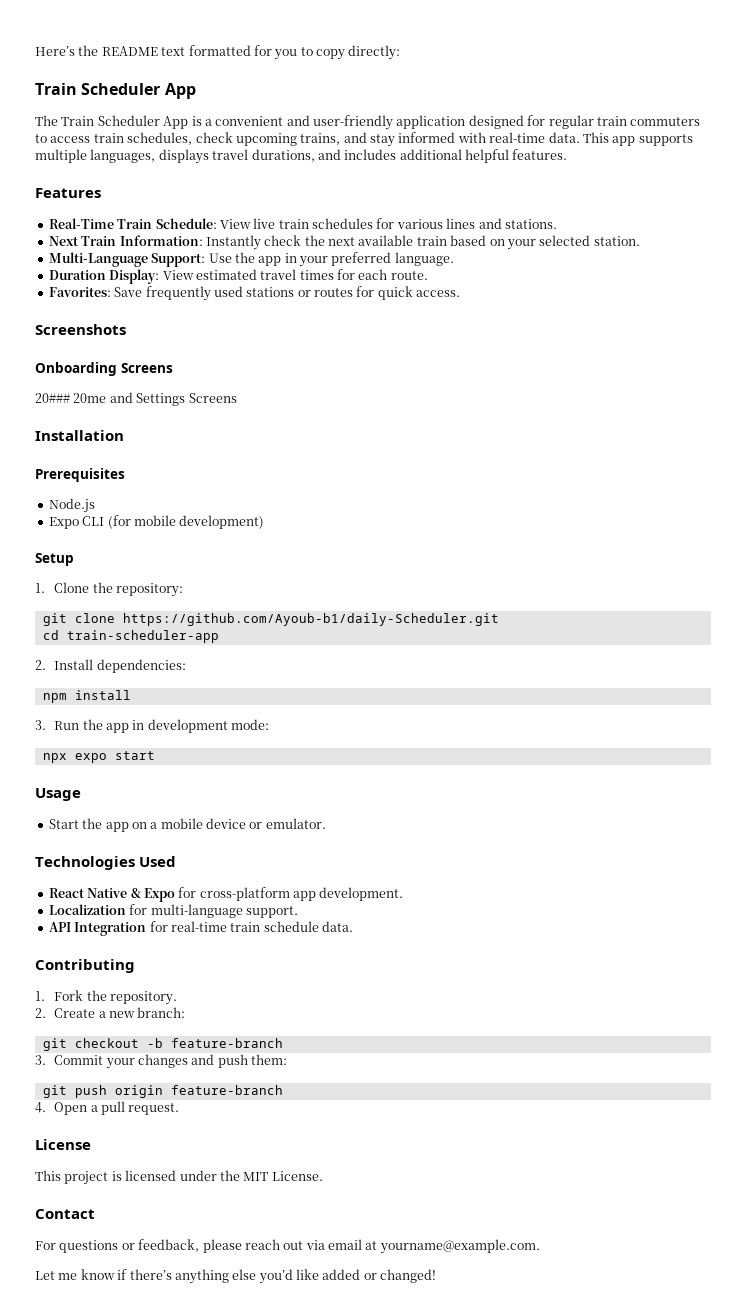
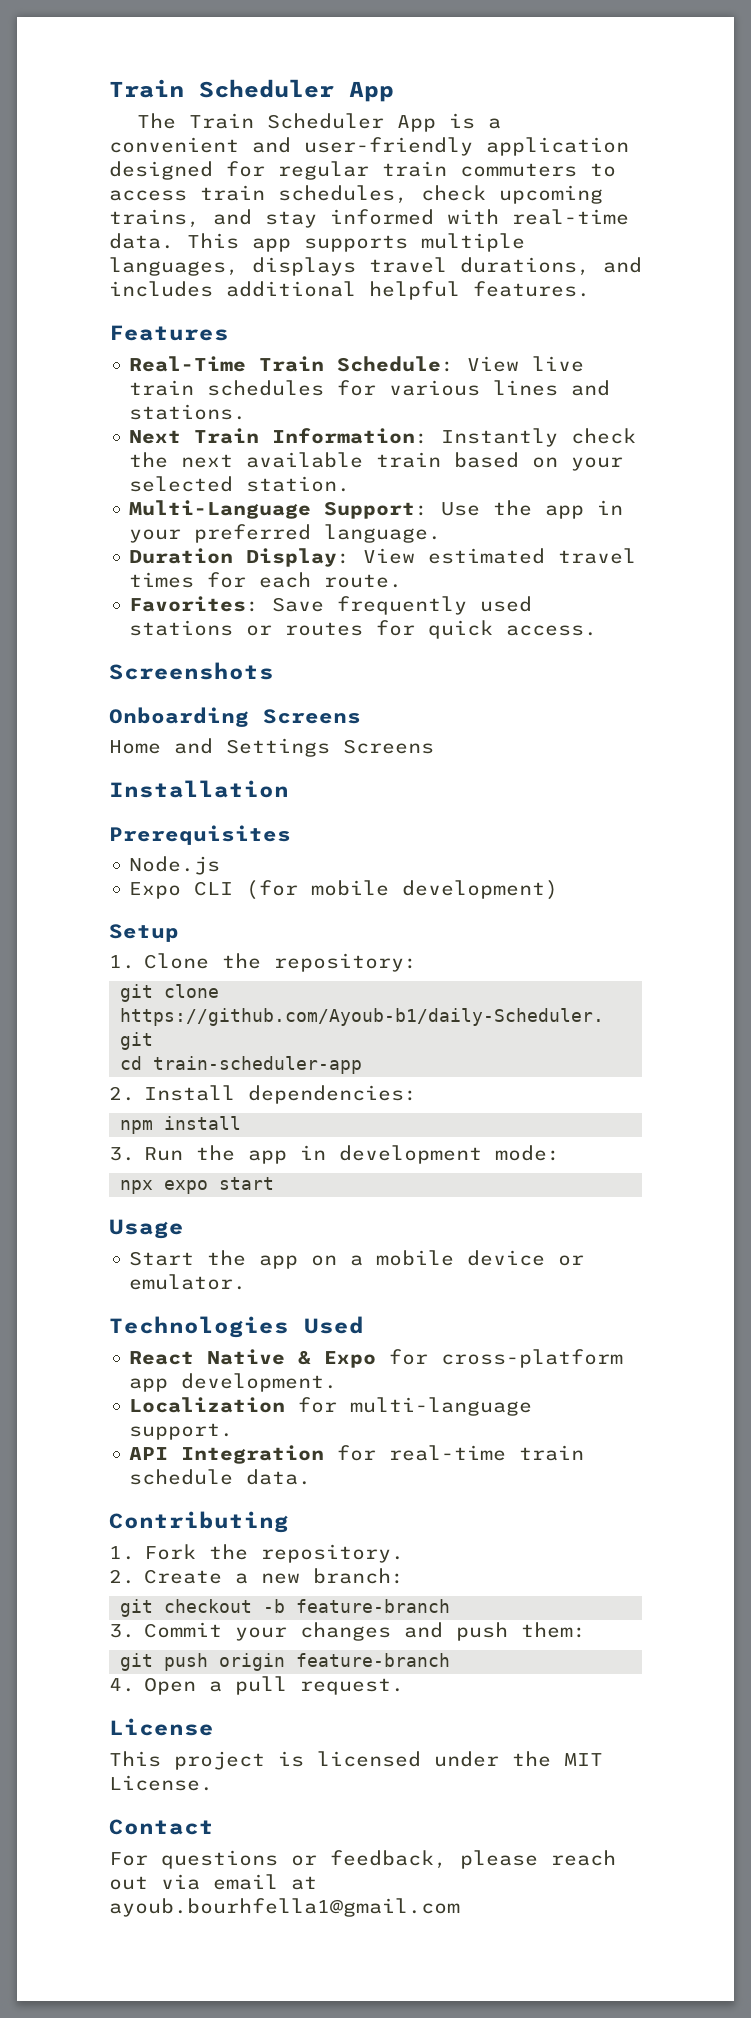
- Here’s the README text formatted for you to copy directly:
- 20### 20me and Settings Screens
+ Home and Settings Screens
- For questions or feedback, please reach out via email at yourname@example.com.
- Let me know if there’s anything else you’d like added or changed!
+ For questions or feedback, please reach out via email at ayoub.bourhfella1@gmail.com

